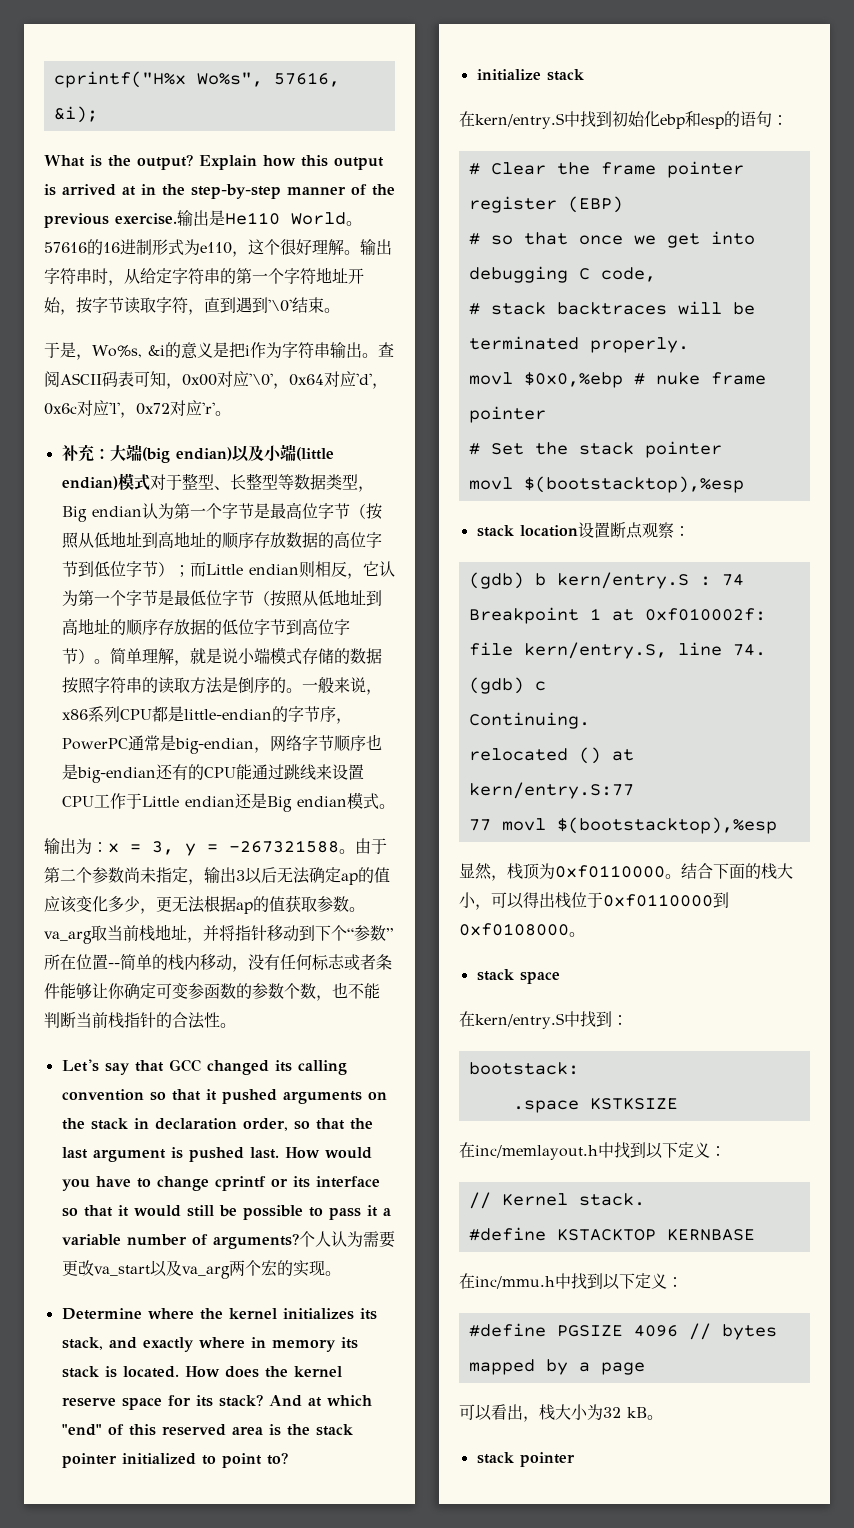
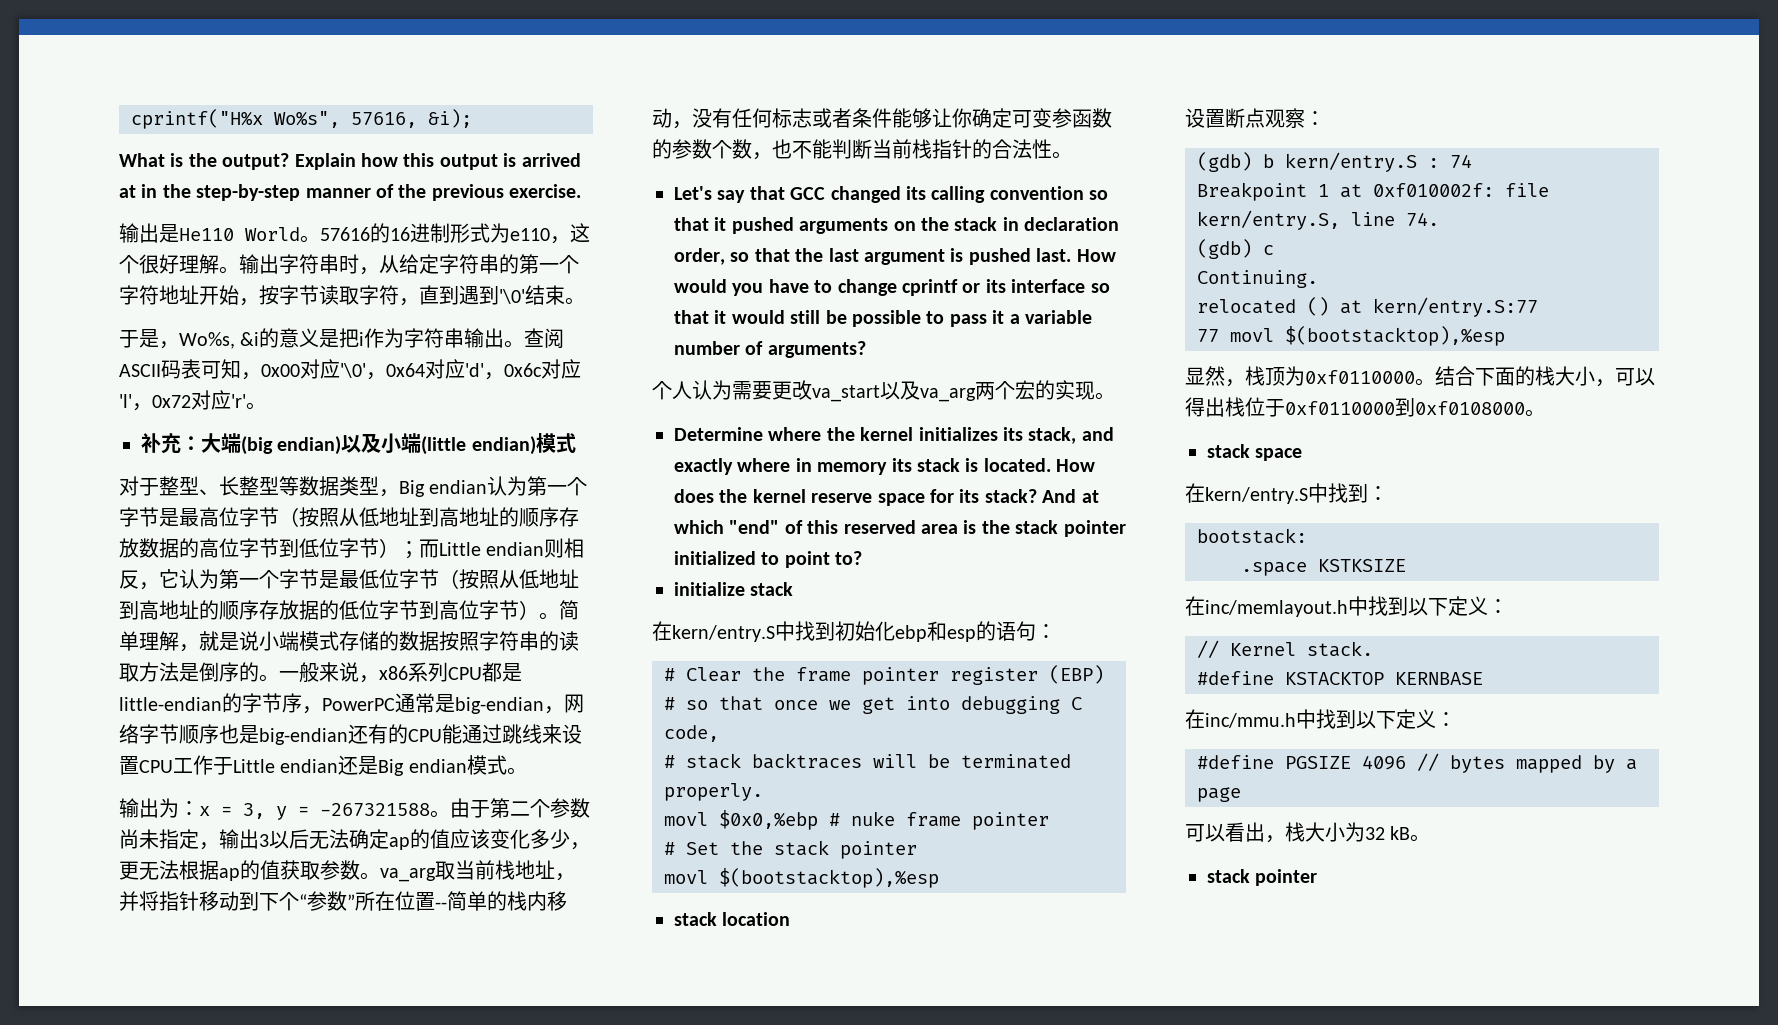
- Explain how this output is arrived at in the step-by-step manner of the previous exercise.输出是He110 World。
+ Explain how this output is arrived at in the step-by-step manner of the previous exercise.
+ 输出是He110 World。
- 大端(big endian)以及小端(little endian)模式对于整型、长整型等数据类型，Big endian认为第一个字节是最高位字节（按照从低地址到高地址的顺序存放数据的高位字节到低位字节）；
+ 大端(big endian)以及小端(little endian)模式
+ 对于整型、长整型等数据类型，Big endian认为第一个字节是最高位字节（按照从低地址到高地址的顺序存放数据的高位字节到低位字节）；
- How would you have to change cprintf or its interface so that it would still be possible to pass it a variable number of arguments?个人认为需要更改va_start以及va_arg两个宏的实现。
+ How would you have to change cprintf or its interface so that it would still be possible to pass it a variable number of arguments?
+ 个人认为需要更改va_start以及va_arg两个宏的实现。
- stack location设置断点观察：
+ stack location
+ 设置断点观察：

